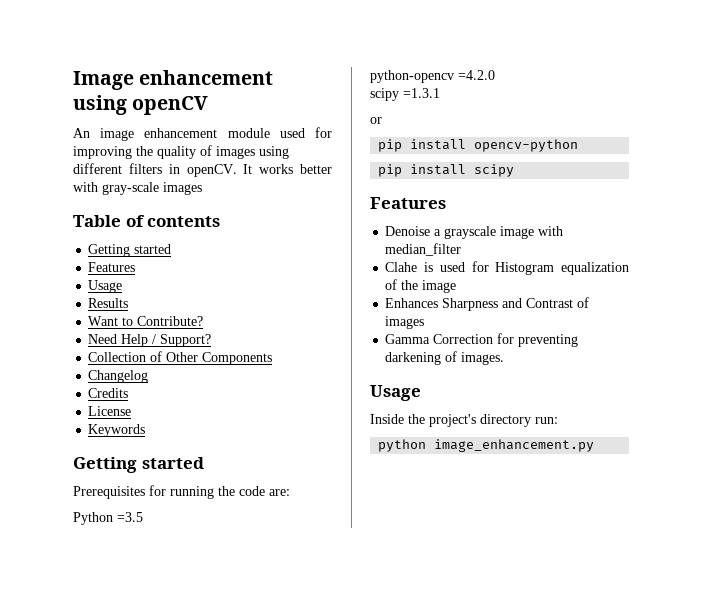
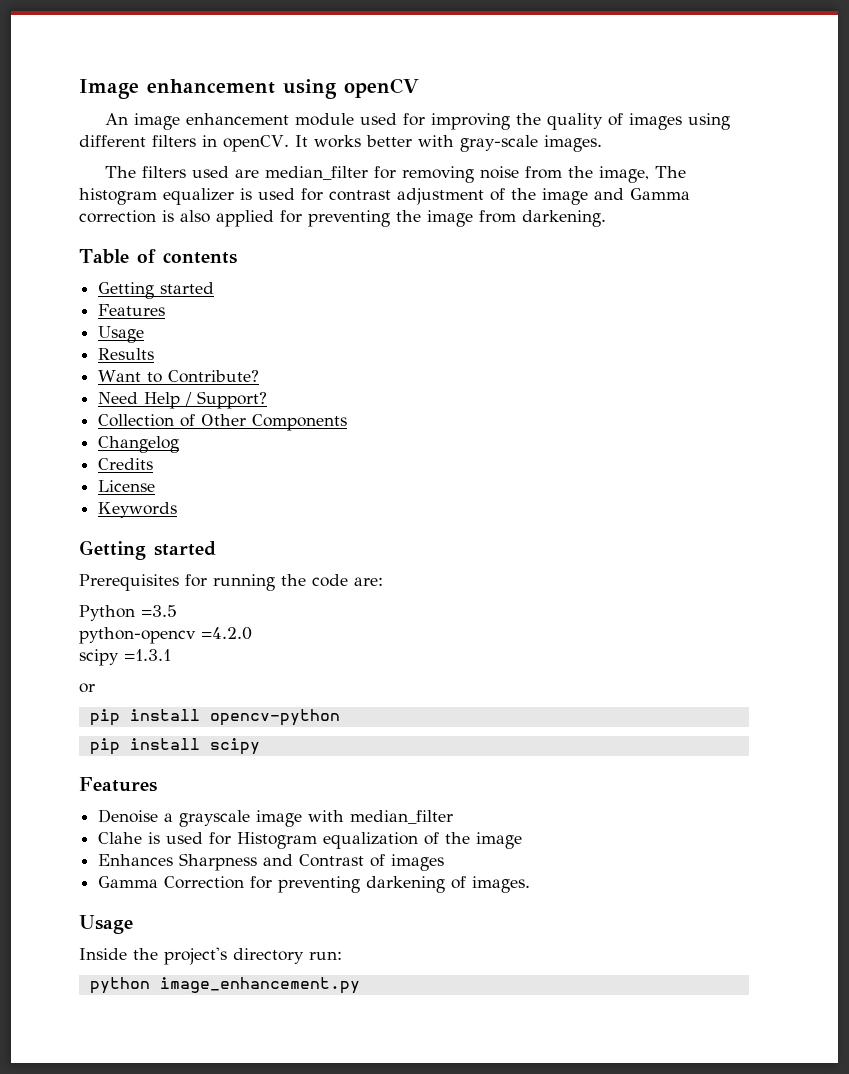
- It works better with gray-scale images
+ It works better with gray-scale images.
+ The filters used are median_filter for removing noise from the image, The histogram equalizer is used for contrast adjustment of the image and Gamma correction is also applied for preventing the image from darkening.

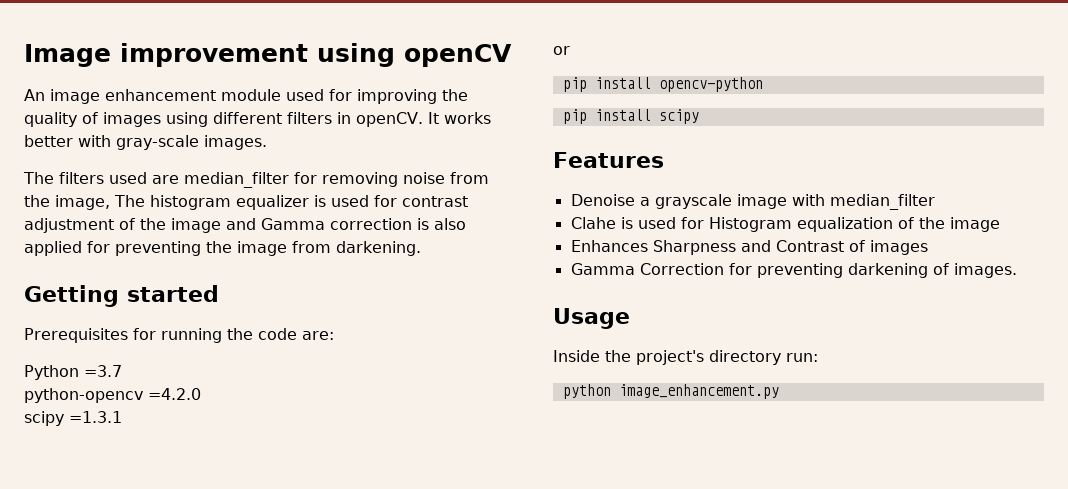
- Image enhancement using openCV
+ Image improvement using openCV
- Table of contents
- Getting started
- Features
- Usage
- Results
- Want to Contribute?
- Need Help / Support?
- Collection of Other Components
- Changelog
- Credits
- License
- Keywords
- Python =3.5
+ Python =3.7

